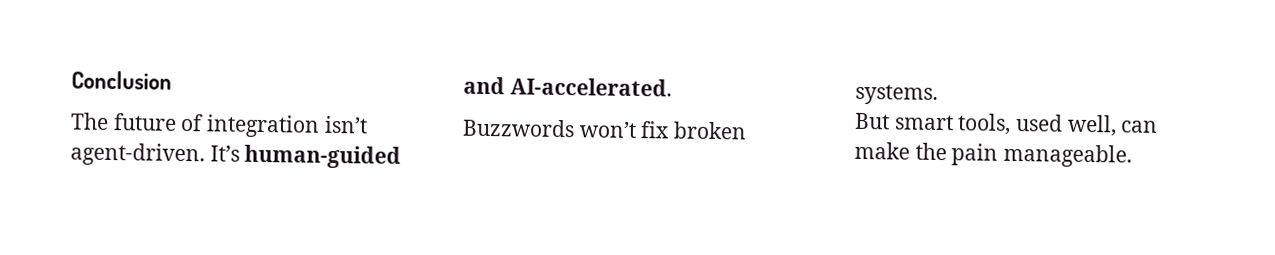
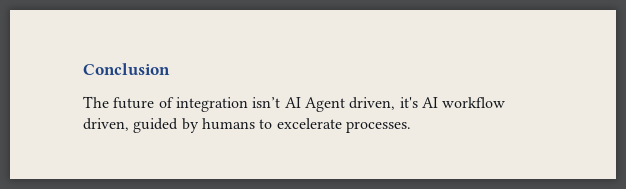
- The future of integration isn’t agent-driven. It’s human-guided and AI-accelerated.
- Buzzwords won’t fix broken systems.
- But smart tools, used well, can make the pain manageable.
+ The future of integration isn’t AI Agent driven, it's AI workflow driven, guided by humans to excelerate processes.

